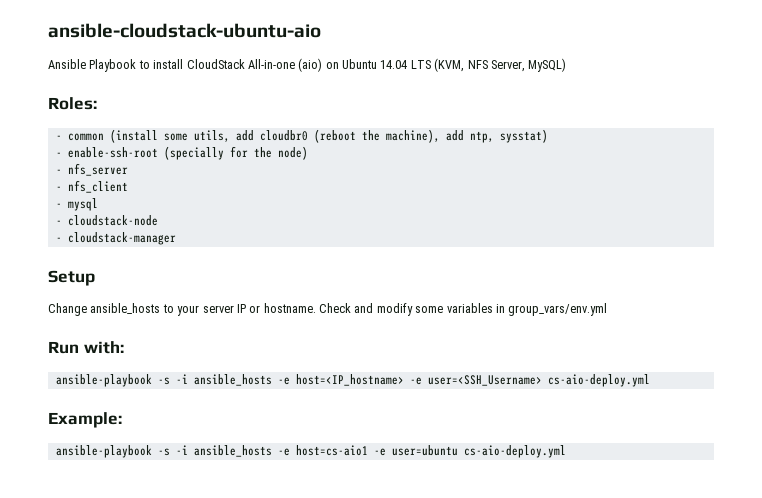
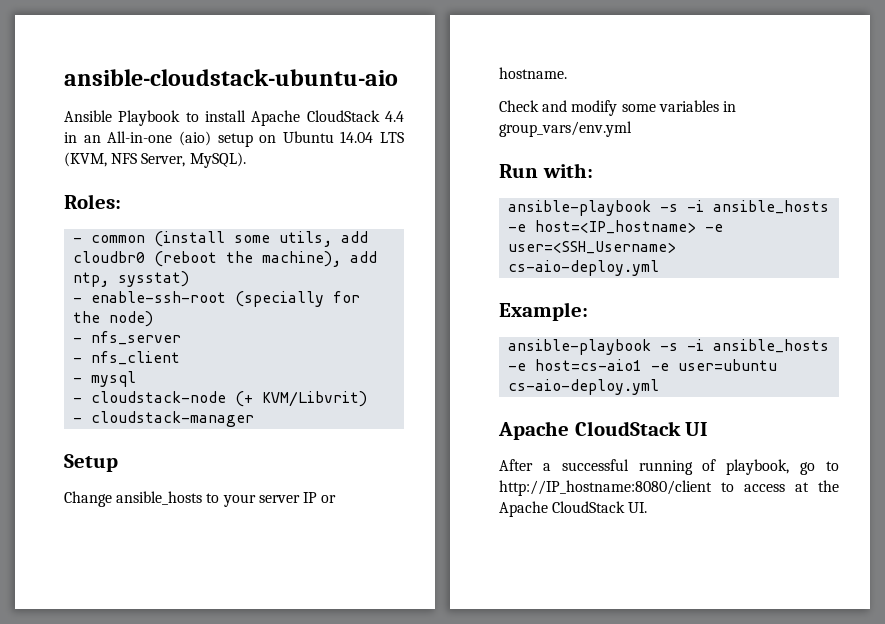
- Ansible Playbook to install CloudStack All-in-one (aio) on Ubuntu 14.04 LTS (KVM, NFS Server, MySQL)
+ Ansible Playbook to install Apache CloudStack 4.4 in an All-in-one (aio) setup on Ubuntu 14.04 LTS (KVM, NFS Server, MySQL).
- - cloudstack-node
+ - cloudstack-node (+ KVM/Libvrit)
- Change ansible_hosts to your server IP or hostname. Check and modify some variables in group_vars/env.yml
+ Change ansible_hosts to your server IP or hostname.
+ Check and modify some variables in group_vars/env.yml
+ Apache CloudStack UI
+ After a successful running of playbook, go to http://IP_hostname:8080/client to access at the Apache CloudStack UI.

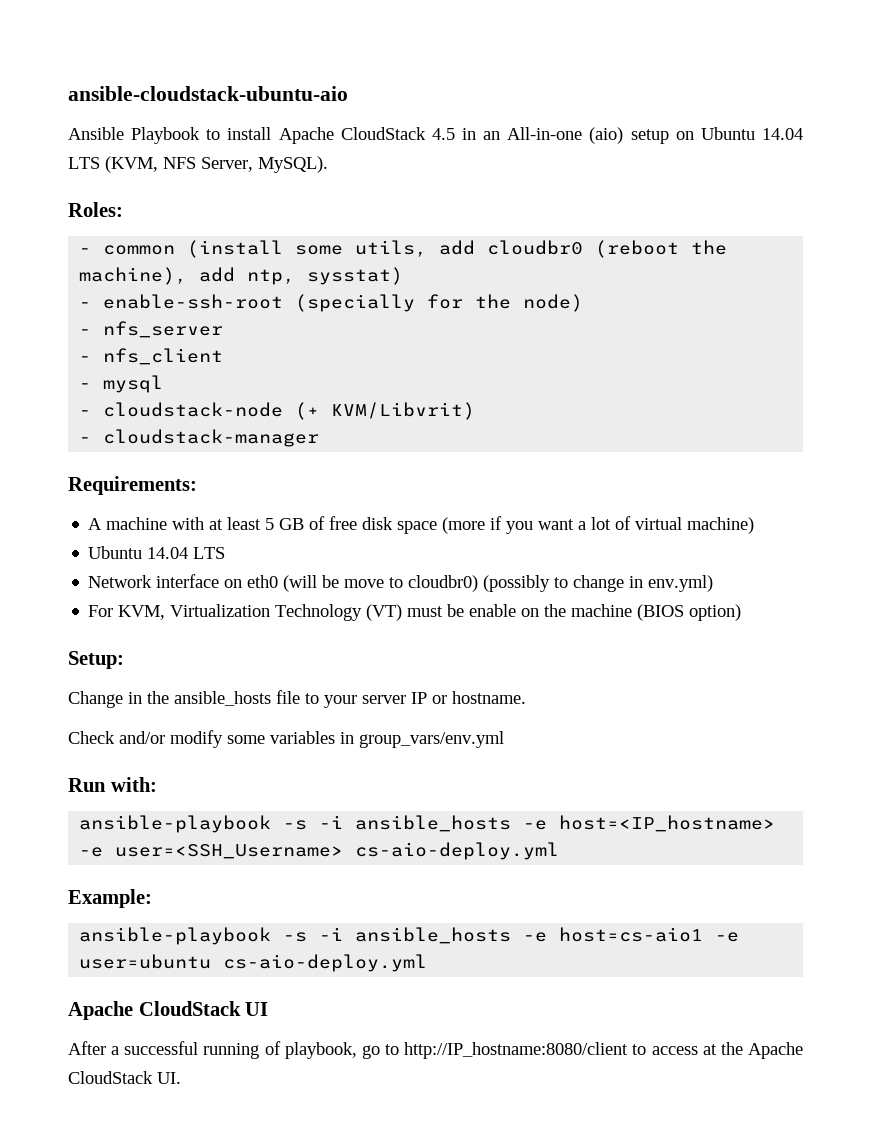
- Ansible Playbook to install Apache CloudStack 4.4 in an All-in-one (aio) setup on Ubuntu 14.04 LTS (KVM, NFS Server, MySQL).
+ Ansible Playbook to install Apache CloudStack 4.5 in an All-in-one (aio) setup on Ubuntu 14.04 LTS (KVM, NFS Server, MySQL).
- Setup
- Change ansible_hosts to your server IP or hostname.
+ Requirements:
+ A machine with at least 5 GB of free disk space (more if you want a lot of virtual machine)
+ Ubuntu 14.04 LTS
+ Network interface on eth0 (will be move to cloudbr0) (possibly to change in env.yml)
+ For KVM, Virtualization Technology (VT) must be enable on the machine (BIOS option)
+ Setup:
+ Change in the ansible_hosts file to your server IP or hostname.
- Check and modify some variables in group_vars/env.yml
+ Check and/or modify some variables in group_vars/env.yml

